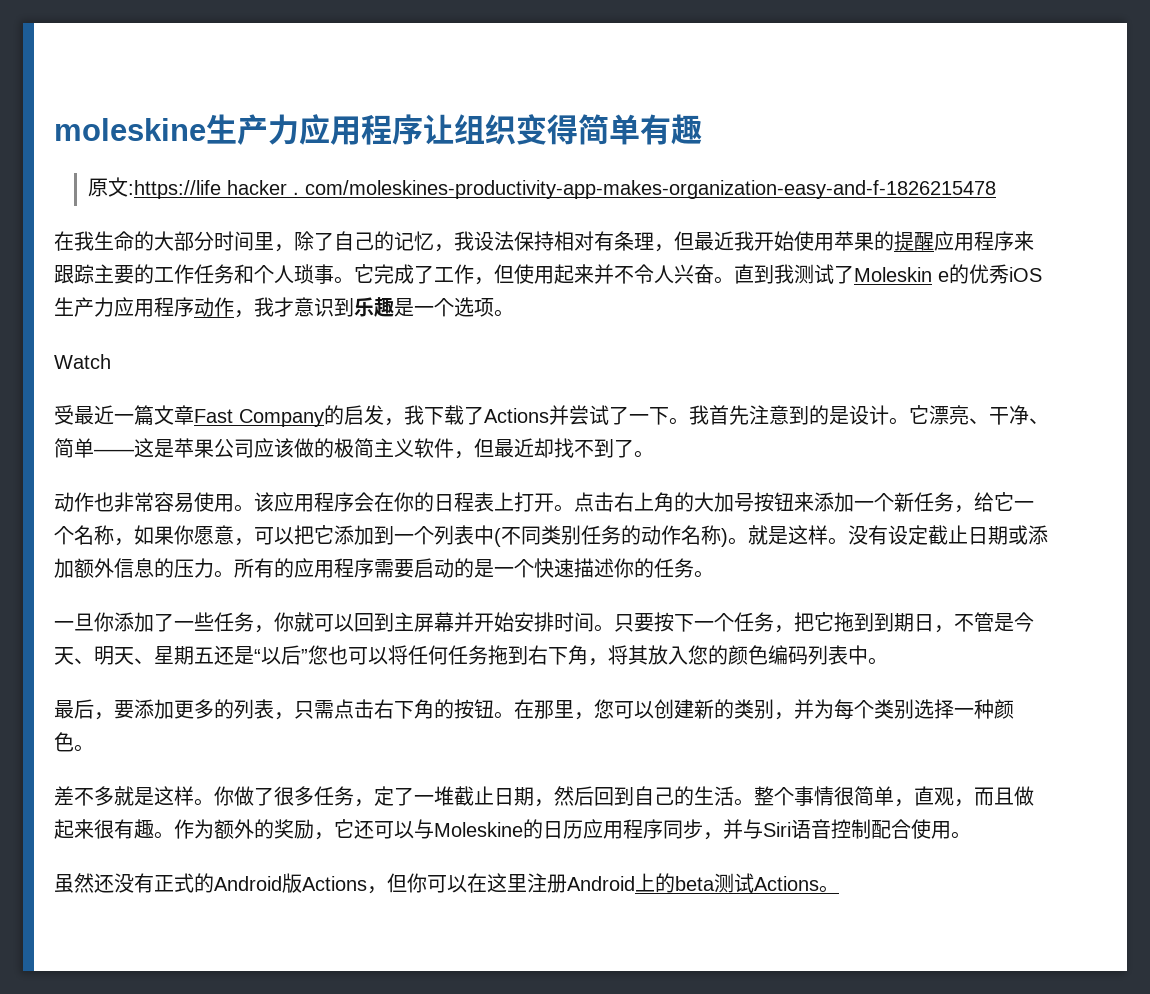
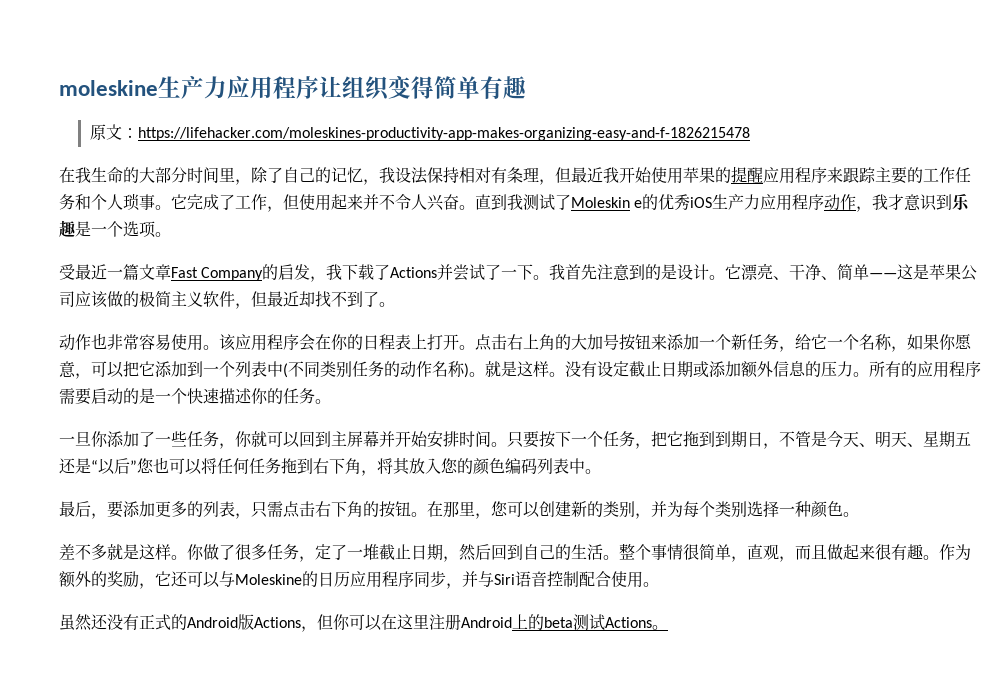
- 原文:https://life hacker . com/moleskines-productivity-app-makes-organization-easy-and-f-1826215478
+ 原文：https://lifehacker.com/moleskines-productivity-app-makes-organizing-easy-and-f-1826215478
- Watch

